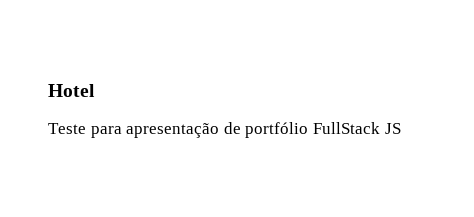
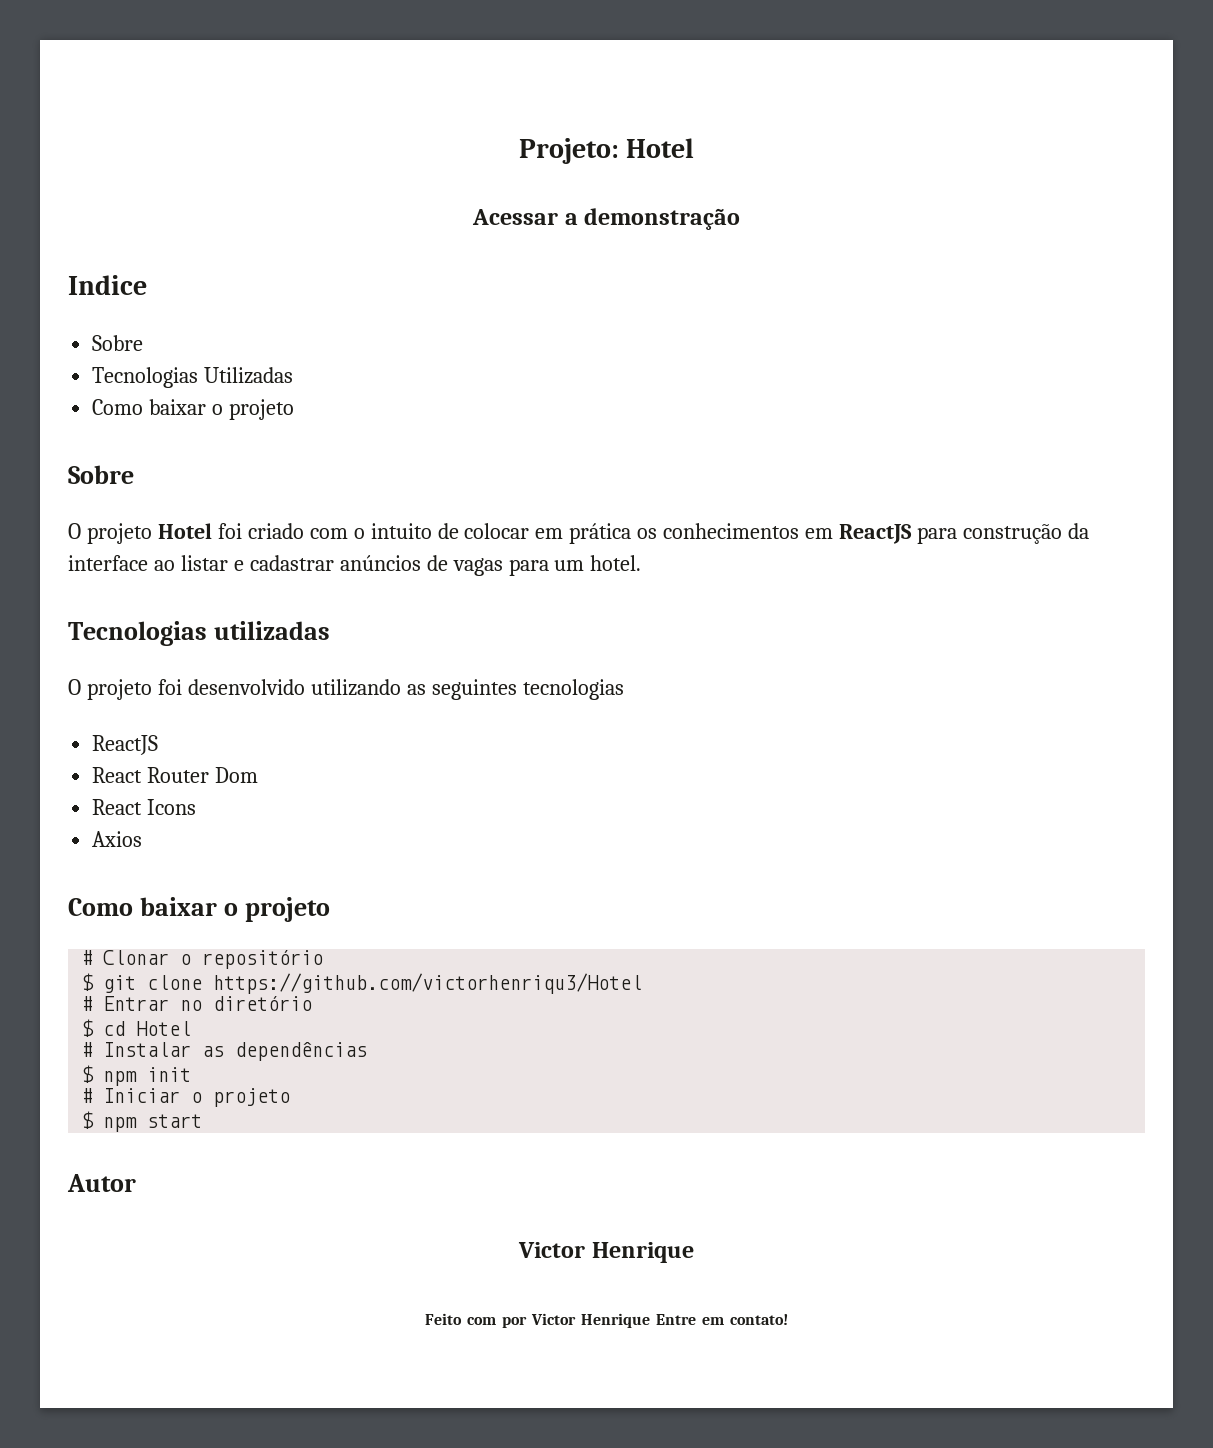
- Hotel
- Teste para apresentação de portfólio FullStack JS
+ Projeto: Hotel
+ Acessar a demonstração
+ Indice
+ Sobre
+ Tecnologias Utilizadas
+ Como baixar o projeto
+ Sobre
+ O projeto Hotel foi criado com o intuito de colocar em prática os conhecimentos em ReactJS para construção da interface ao listar e cadastrar anúncios de vagas para um hotel.
+ Tecnologias utilizadas
+ O projeto foi desenvolvido utilizando as seguintes tecnologias
+ ReactJS
+ React Router Dom
+ React Icons
+ Axios
+ Como baixar o projeto
+ # Clonar o repositório
+ $ git clone https://github.com/victorhenriqu3/Hotel
+ # Entrar no diretório
+ $ cd Hotel
+ # Instalar as dependências
+ $ npm init
+ # Iniciar o projeto
+ $ npm start
+ Autor
+ Victor Henrique
+ Feito com por Victor Henrique Entre em contato!

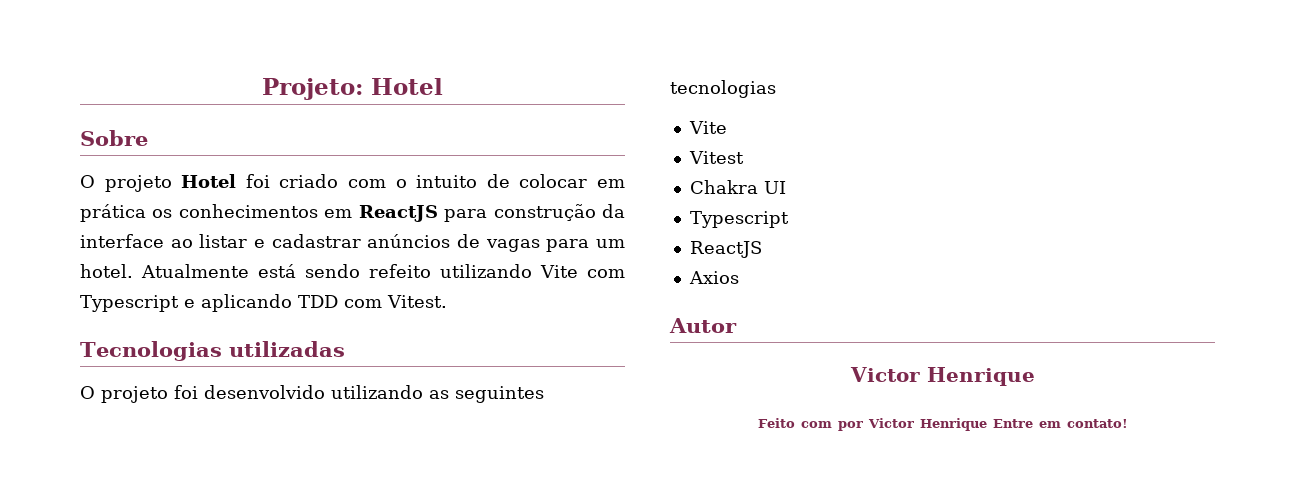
- Acessar a demonstração
- Indice
- Sobre
- Tecnologias Utilizadas
- Como baixar o projeto
+ Atualmente está sendo refeito utilizando Vite com Typescript e aplicando TDD com Vitest.
  O projeto foi desenvolvido utilizando as seguintes tecnologias
+ Vite
+ Vitest
+ Chakra UI
+ Typescript
  ReactJS
- React Router Dom
- React Icons
  Axios
- Como baixar o projeto
- # Clonar o repositório
- $ git clone https://github.com/victorhenriqu3/Hotel
- # Entrar no diretório
- $ cd Hotel
- # Instalar as dependências
- $ npm init
- # Iniciar o projeto
- $ npm start

